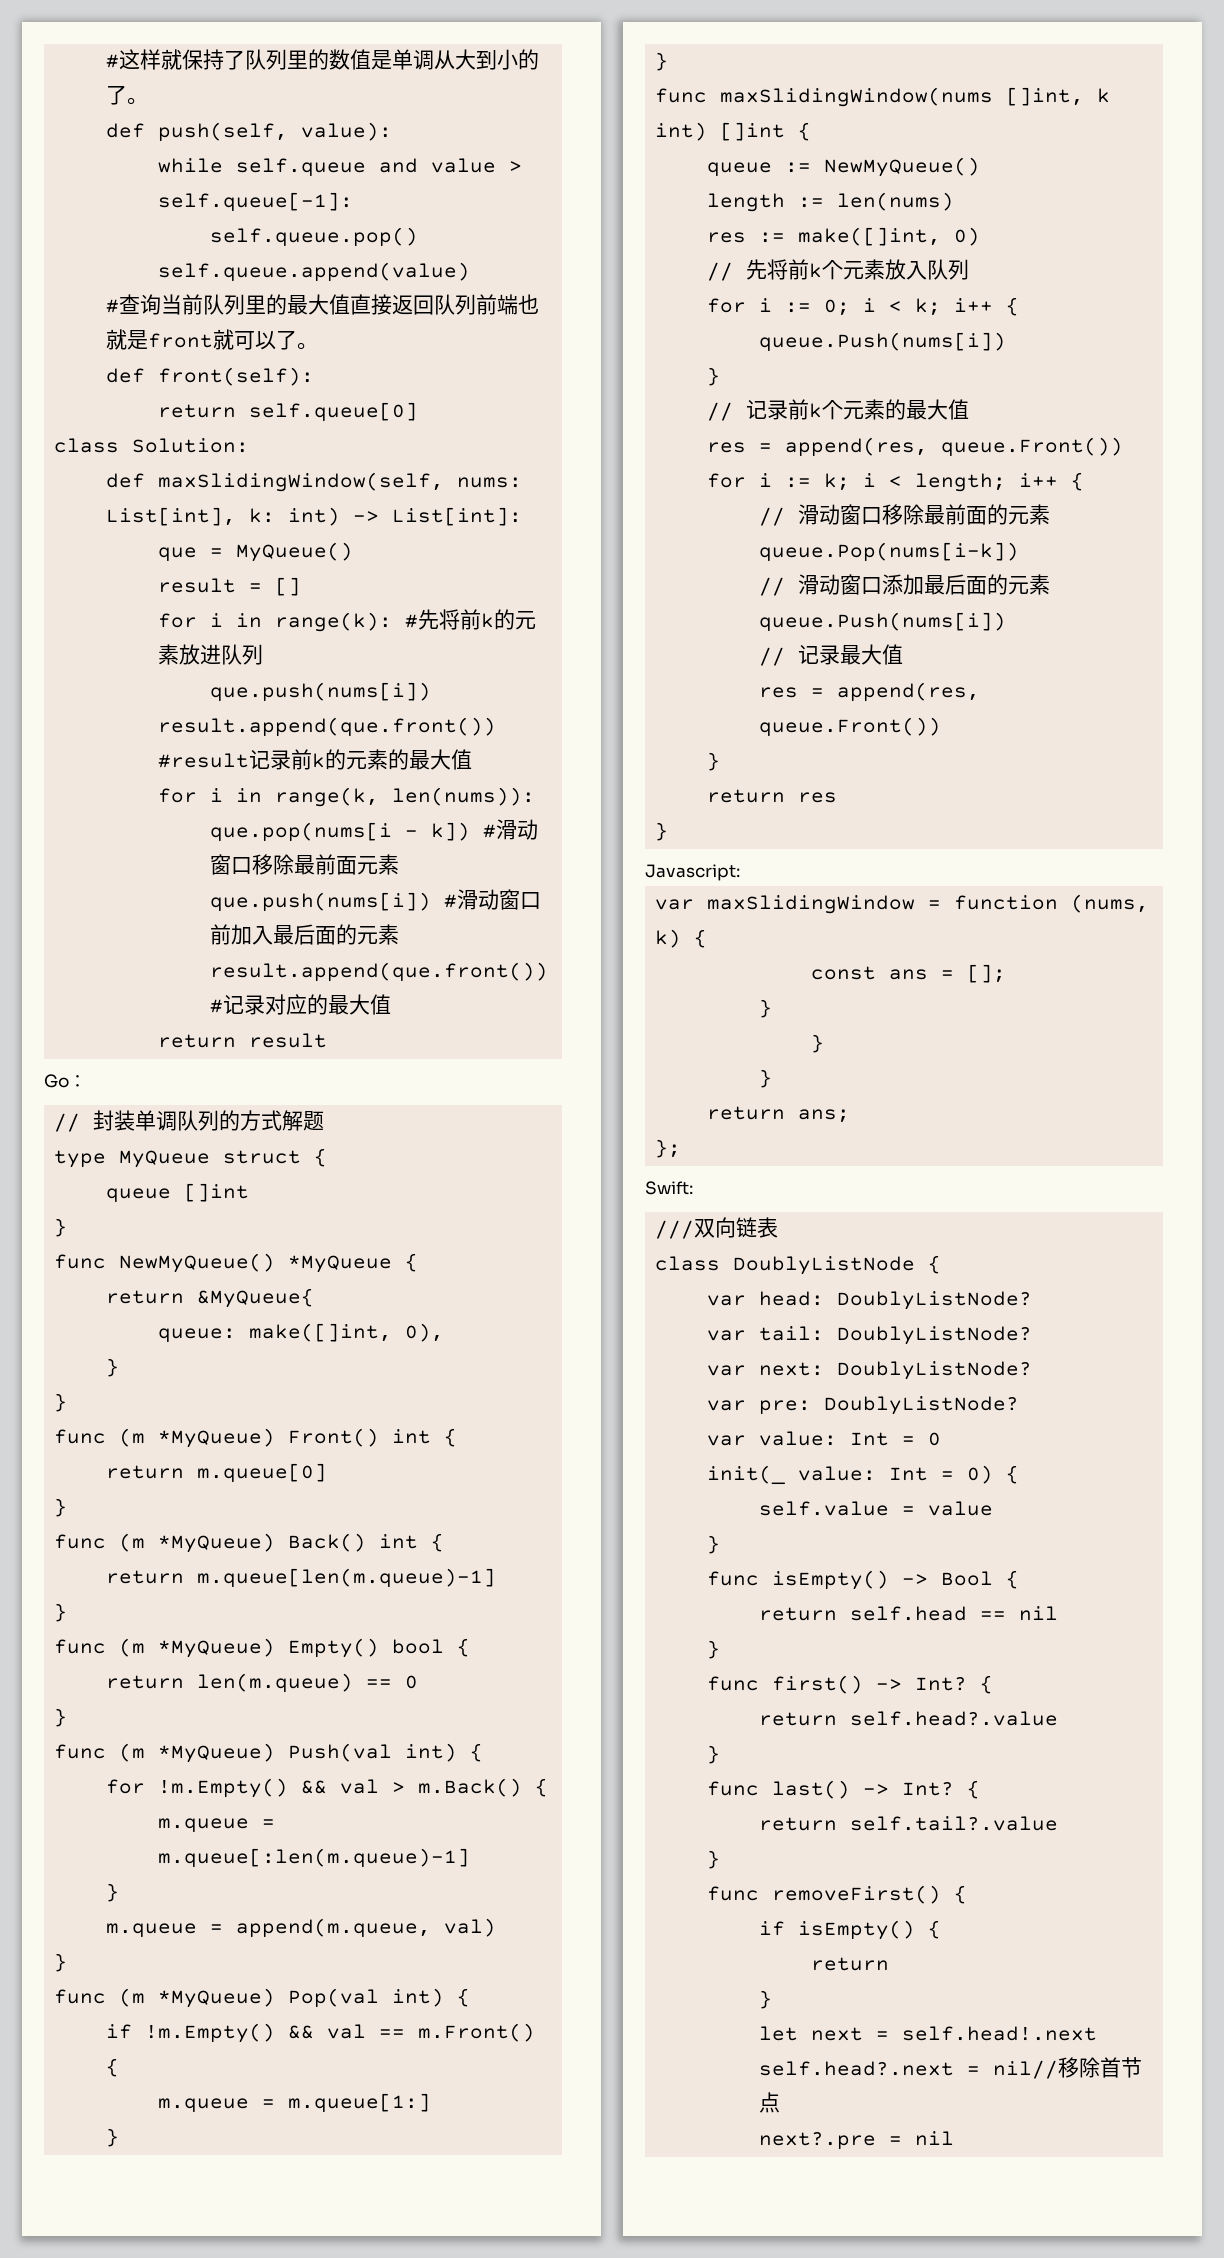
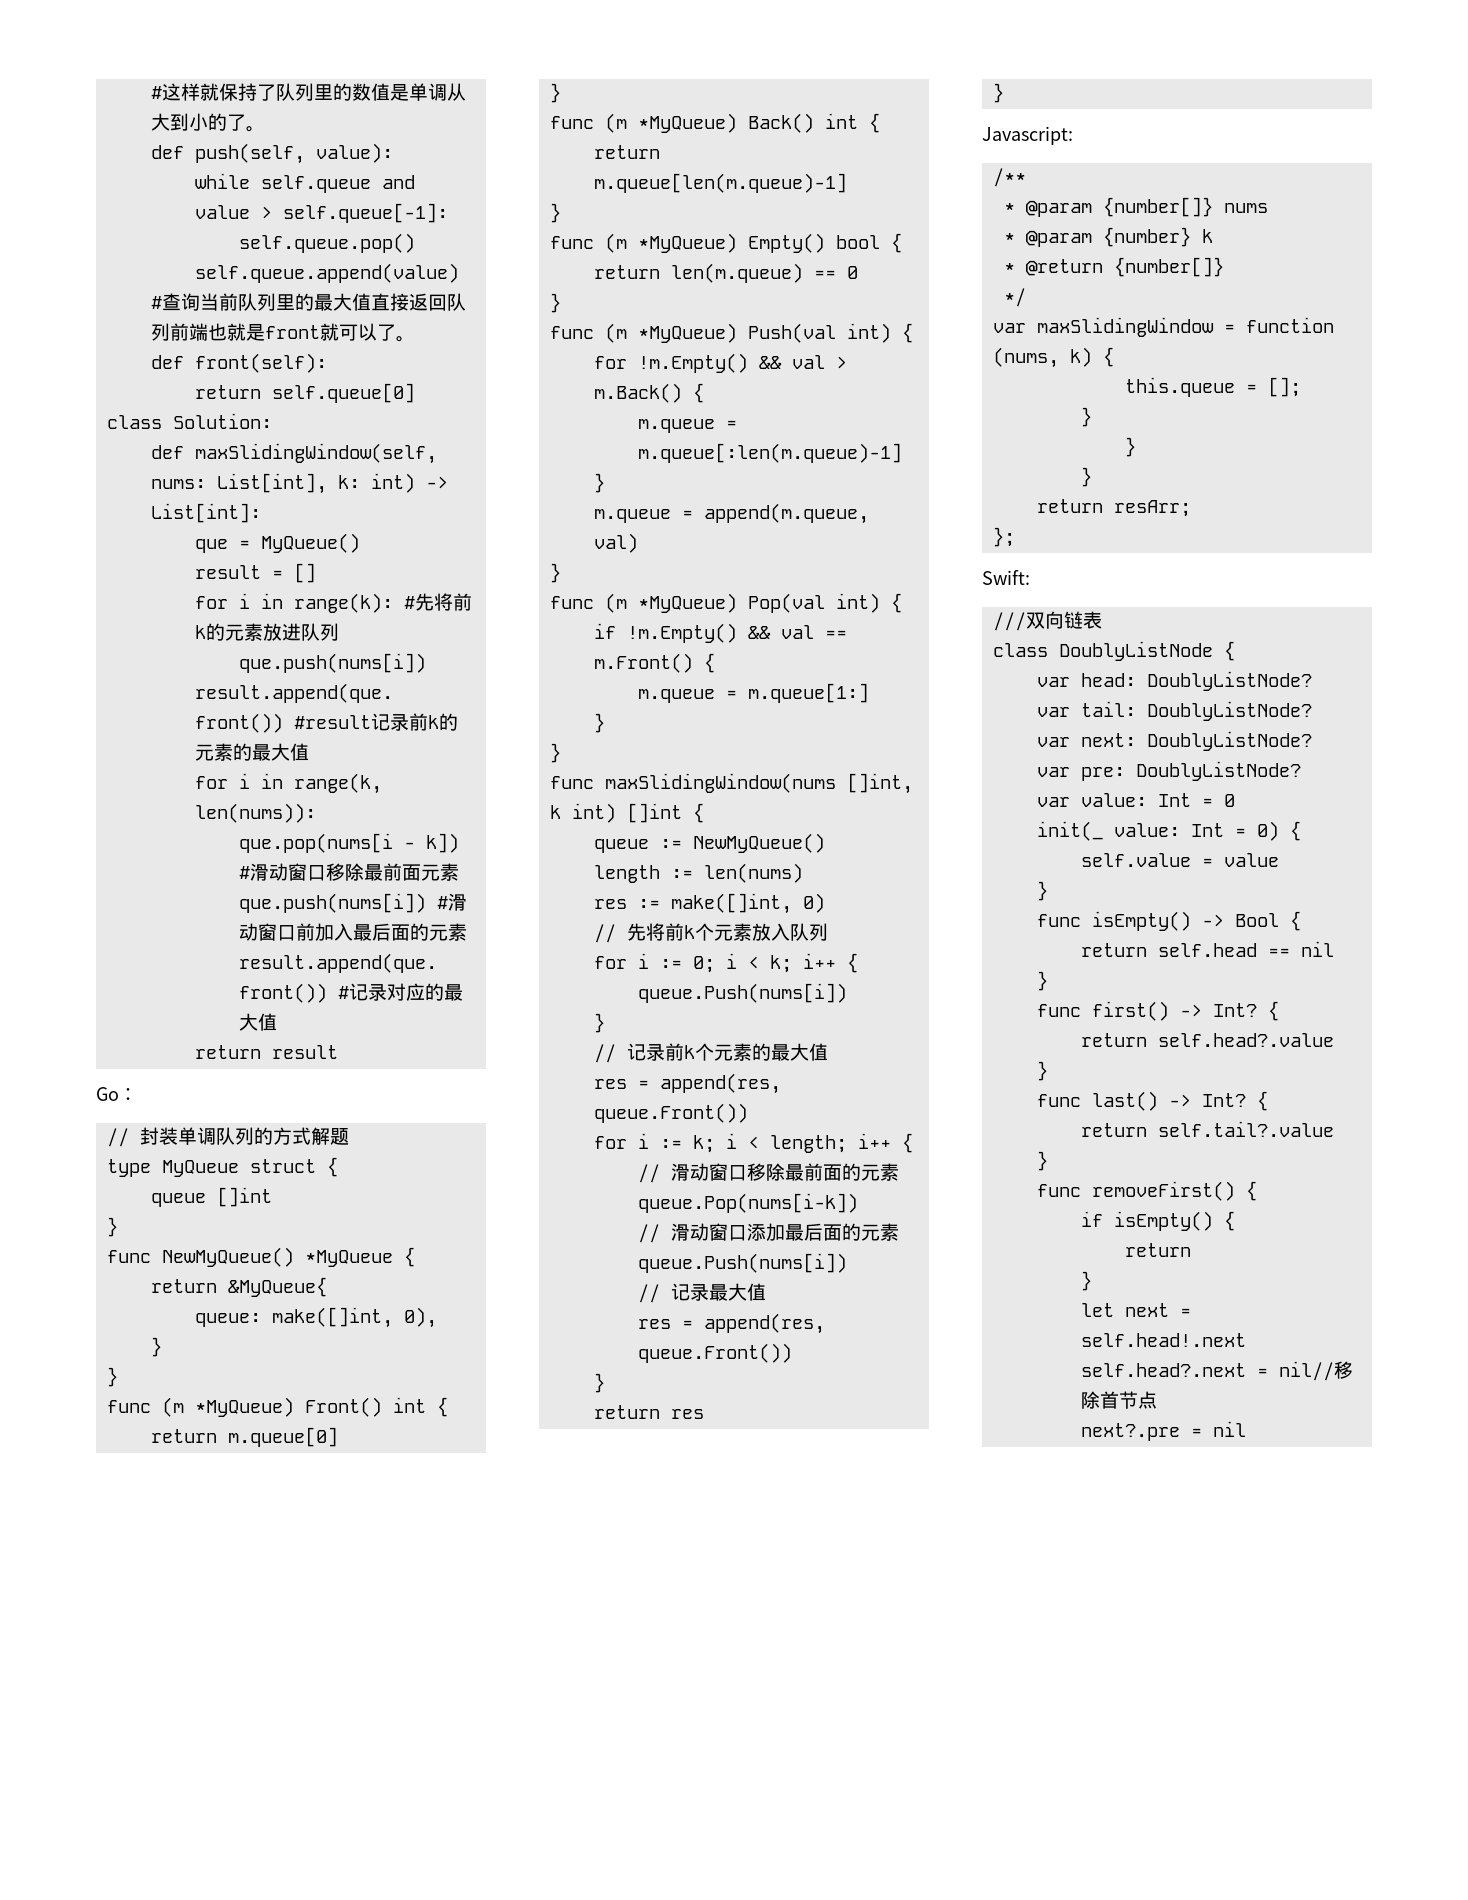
+ /**
+ * @param {number[]} nums
+ * @param {number} k
+ * @return {number[]}
+ */
- const ans = [];
+ this.queue = [];
- return ans;
+ return resArr;

